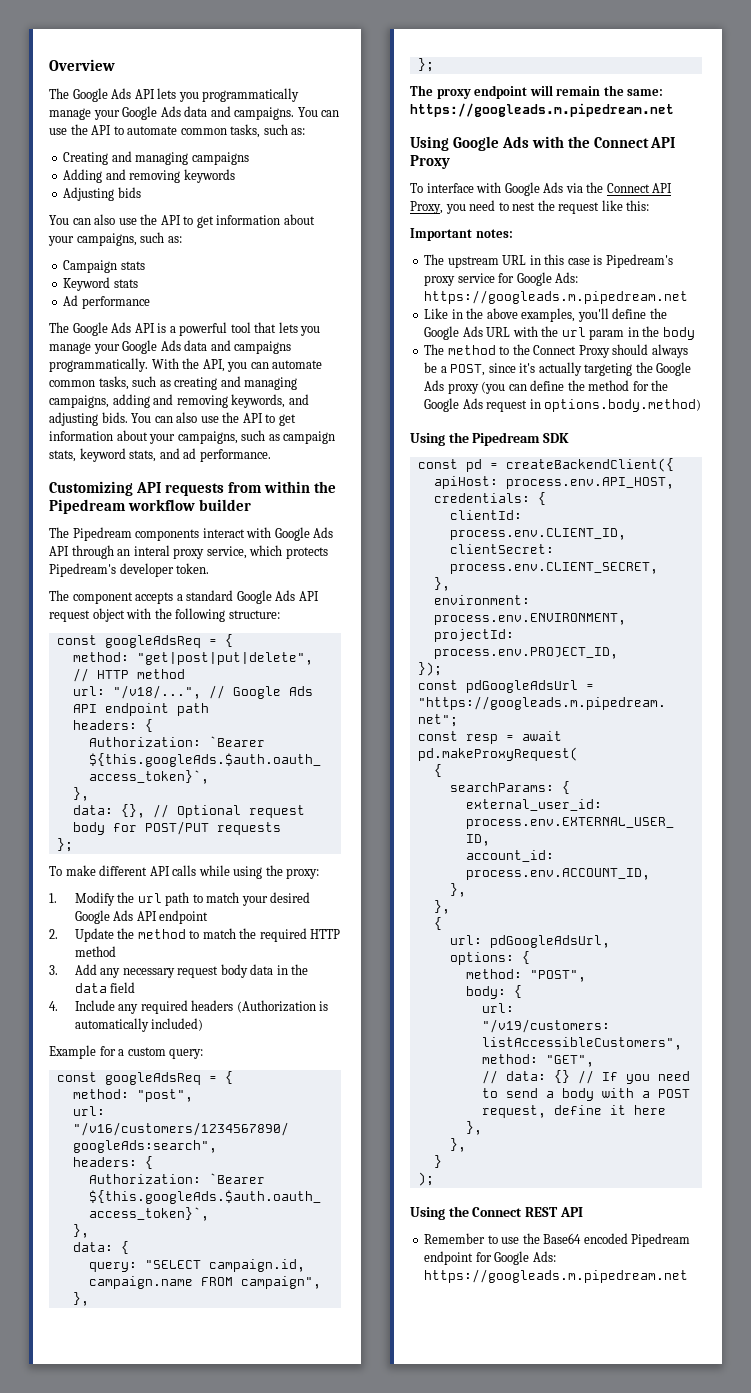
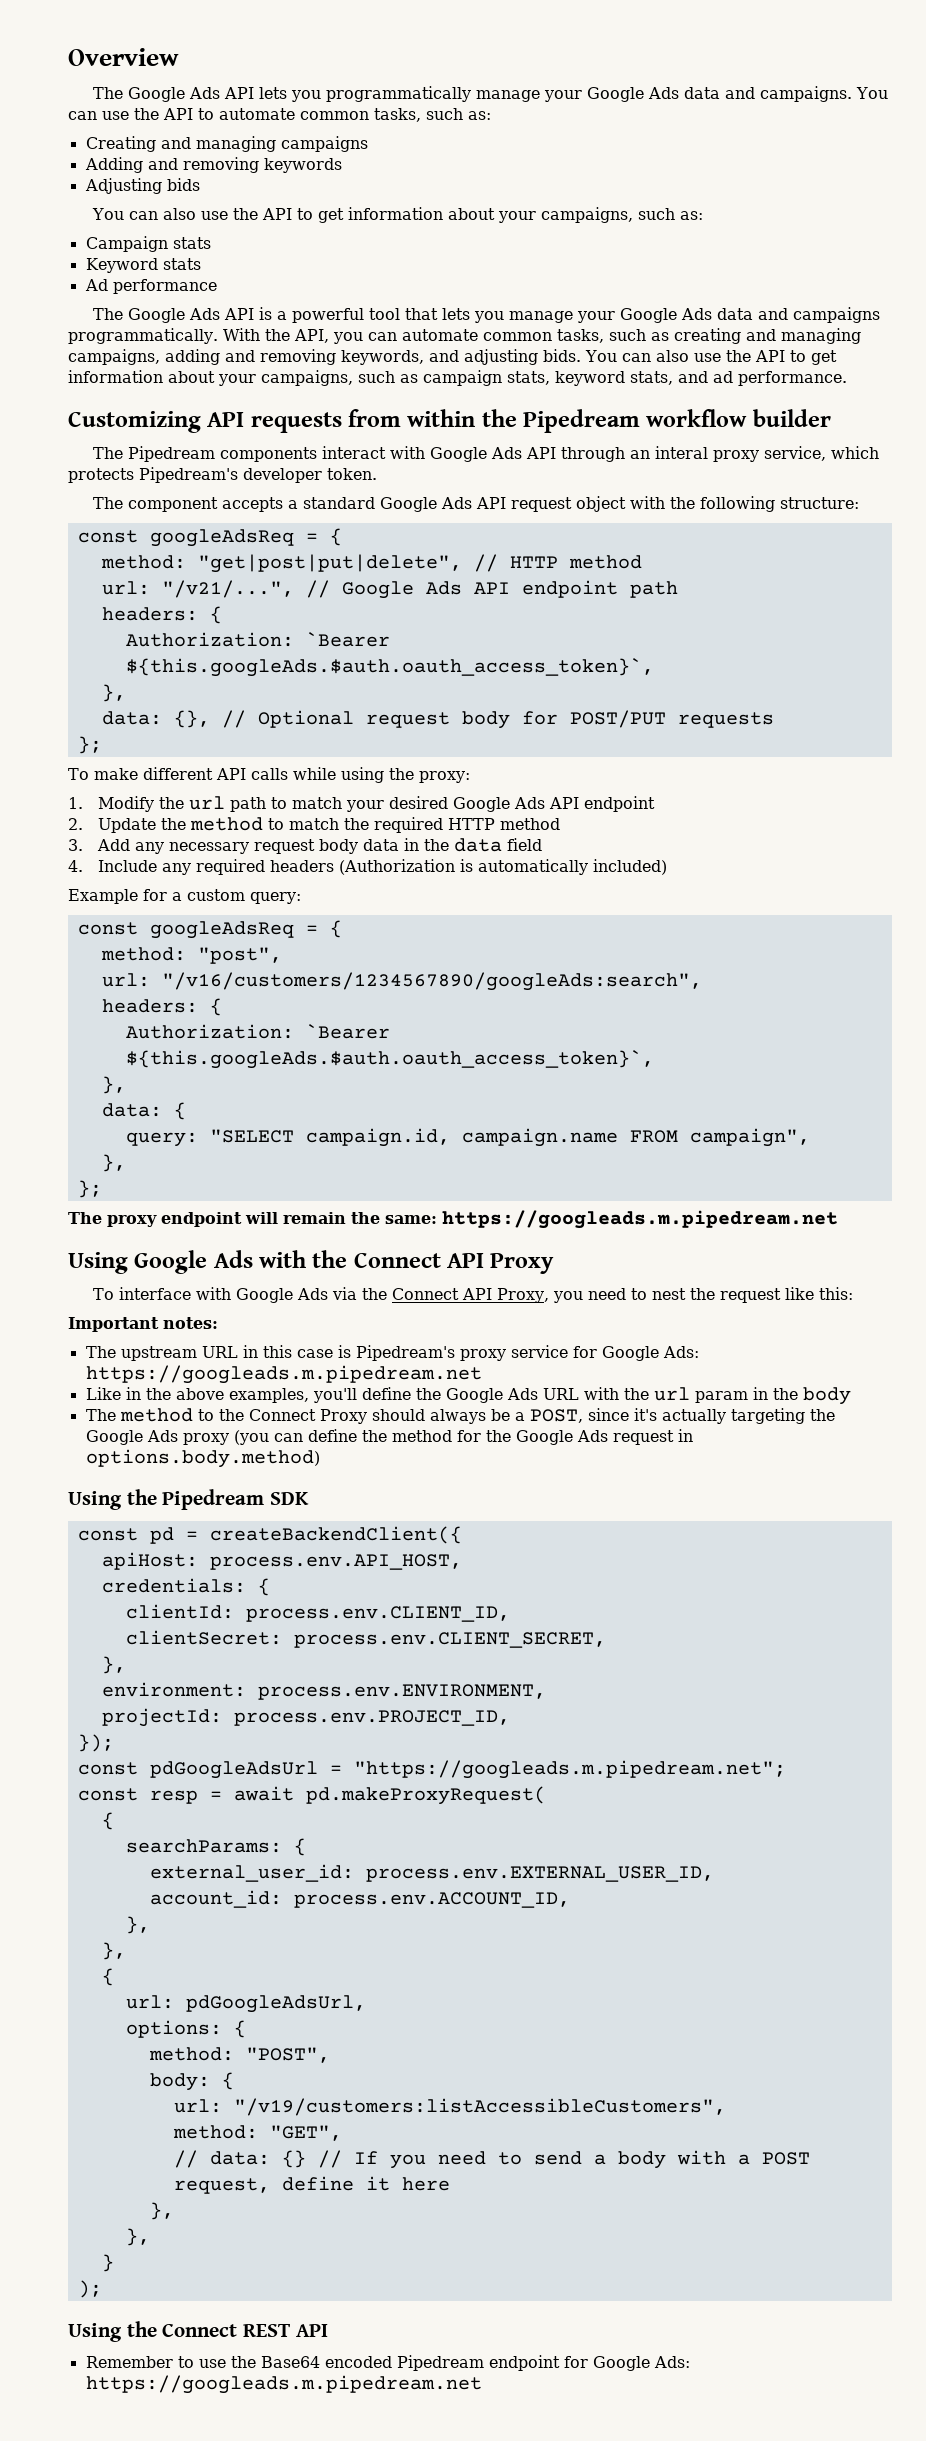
- url: "/v18/...", // Google Ads API endpoint path
+ url: "/v21/...", // Google Ads API endpoint path

